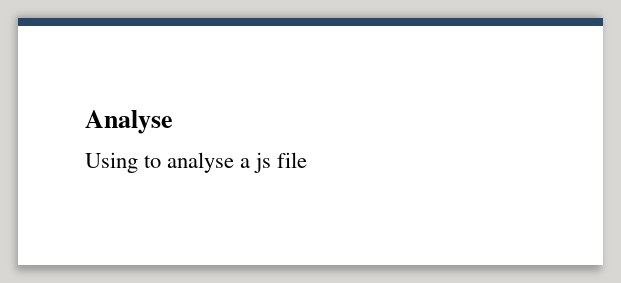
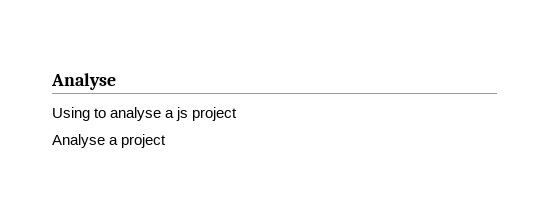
- Using to analyse a js file
+ Using to analyse a js project
+ Analyse a project

